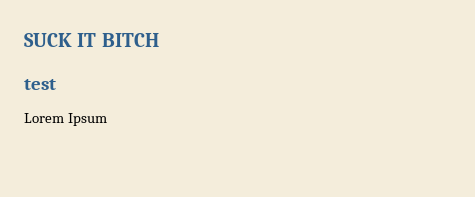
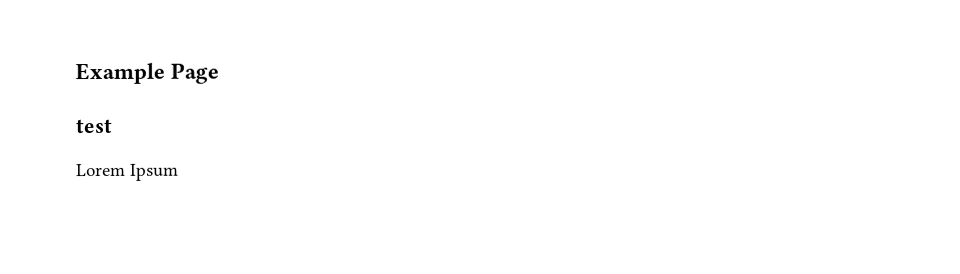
- SUCK IT BITCH
+ Example Page

